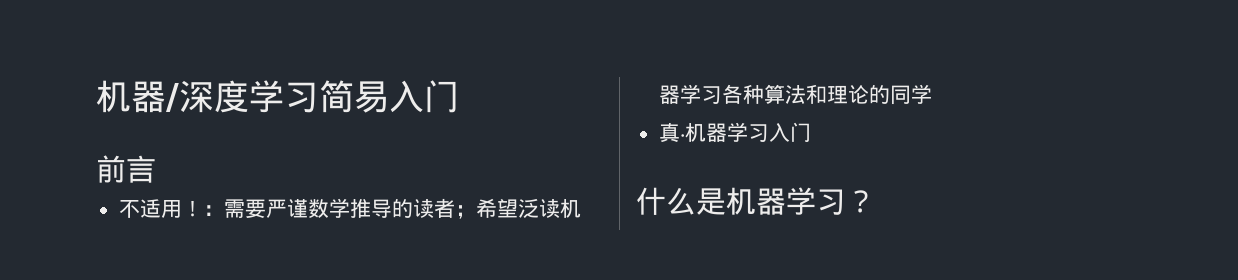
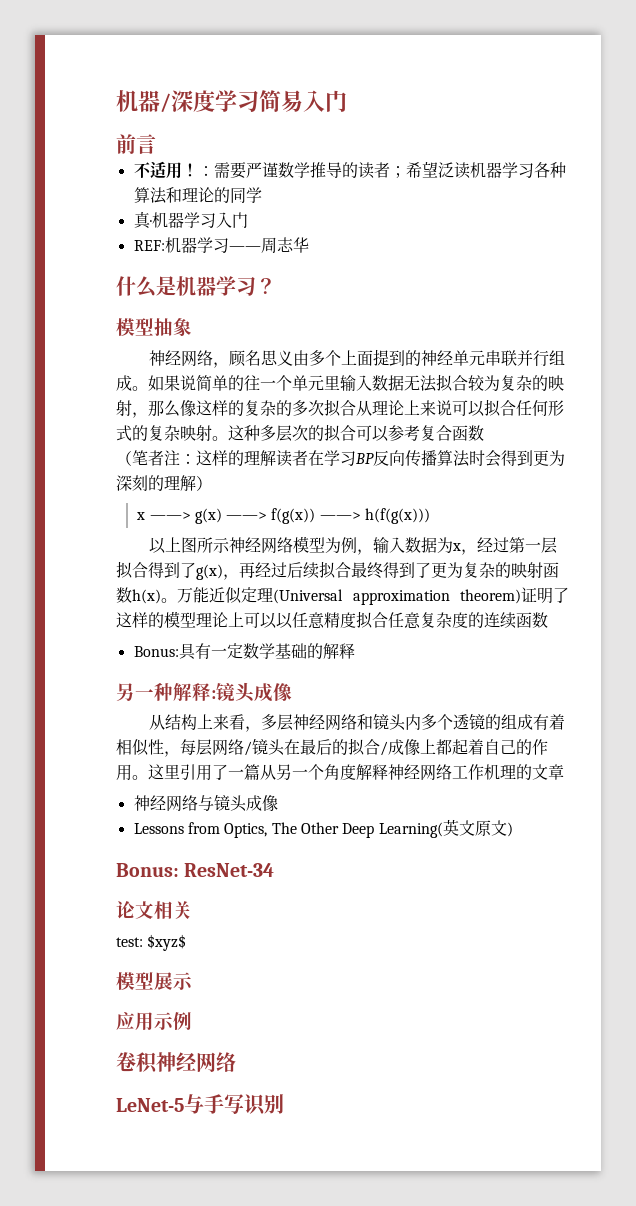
+ REF:机器学习——周志华
+ 模型抽象
+ 神经网络，顾名思义由多个上面提到的神经单元串联并行组成。如果说简单的往一个单元里输入数据无法拟合较为复杂的映射，那么像这样的复杂的多次拟合从理论上来说可以拟合任何形式的复杂映射。这种多层次的拟合可以参考复合函数
+ （笔者注：这样的理解读者在学习BP反向传播算法时会得到更为深刻的理解）
+ x ——> g(x) ——> f(g(x)) ——> h(f(g(x)))
+ 以上图所示神经网络模型为例，输入数据为x，经过第一层拟合得到了g(x)，再经过后续拟合最终得到了更为复杂的映射函数h(x)。万能近似定理(Universal approximation theorem)证明了这样的模型理论上可以以任意精度拟合任意复杂度的连续函数
+ Bonus:具有一定数学基础的解释
+ 另一种解释:镜头成像
+ 从结构上来看，多层神经网络和镜头内多个透镜的组成有着相似性，每层网络/镜头在最后的拟合/成像上都起着自己的作用。这里引用了一篇从另一个角度解释神经网络工作机理的文章
+ 神经网络与镜头成像
+ Lessons from Optics, The Other Deep Learning(英文原文)
+ Bonus: ResNet-34
+ 论文相关
+ test: $xyz$
+ 模型展示
+ 应用示例
+ 卷积神经网络
+ LeNet-5与手写识别

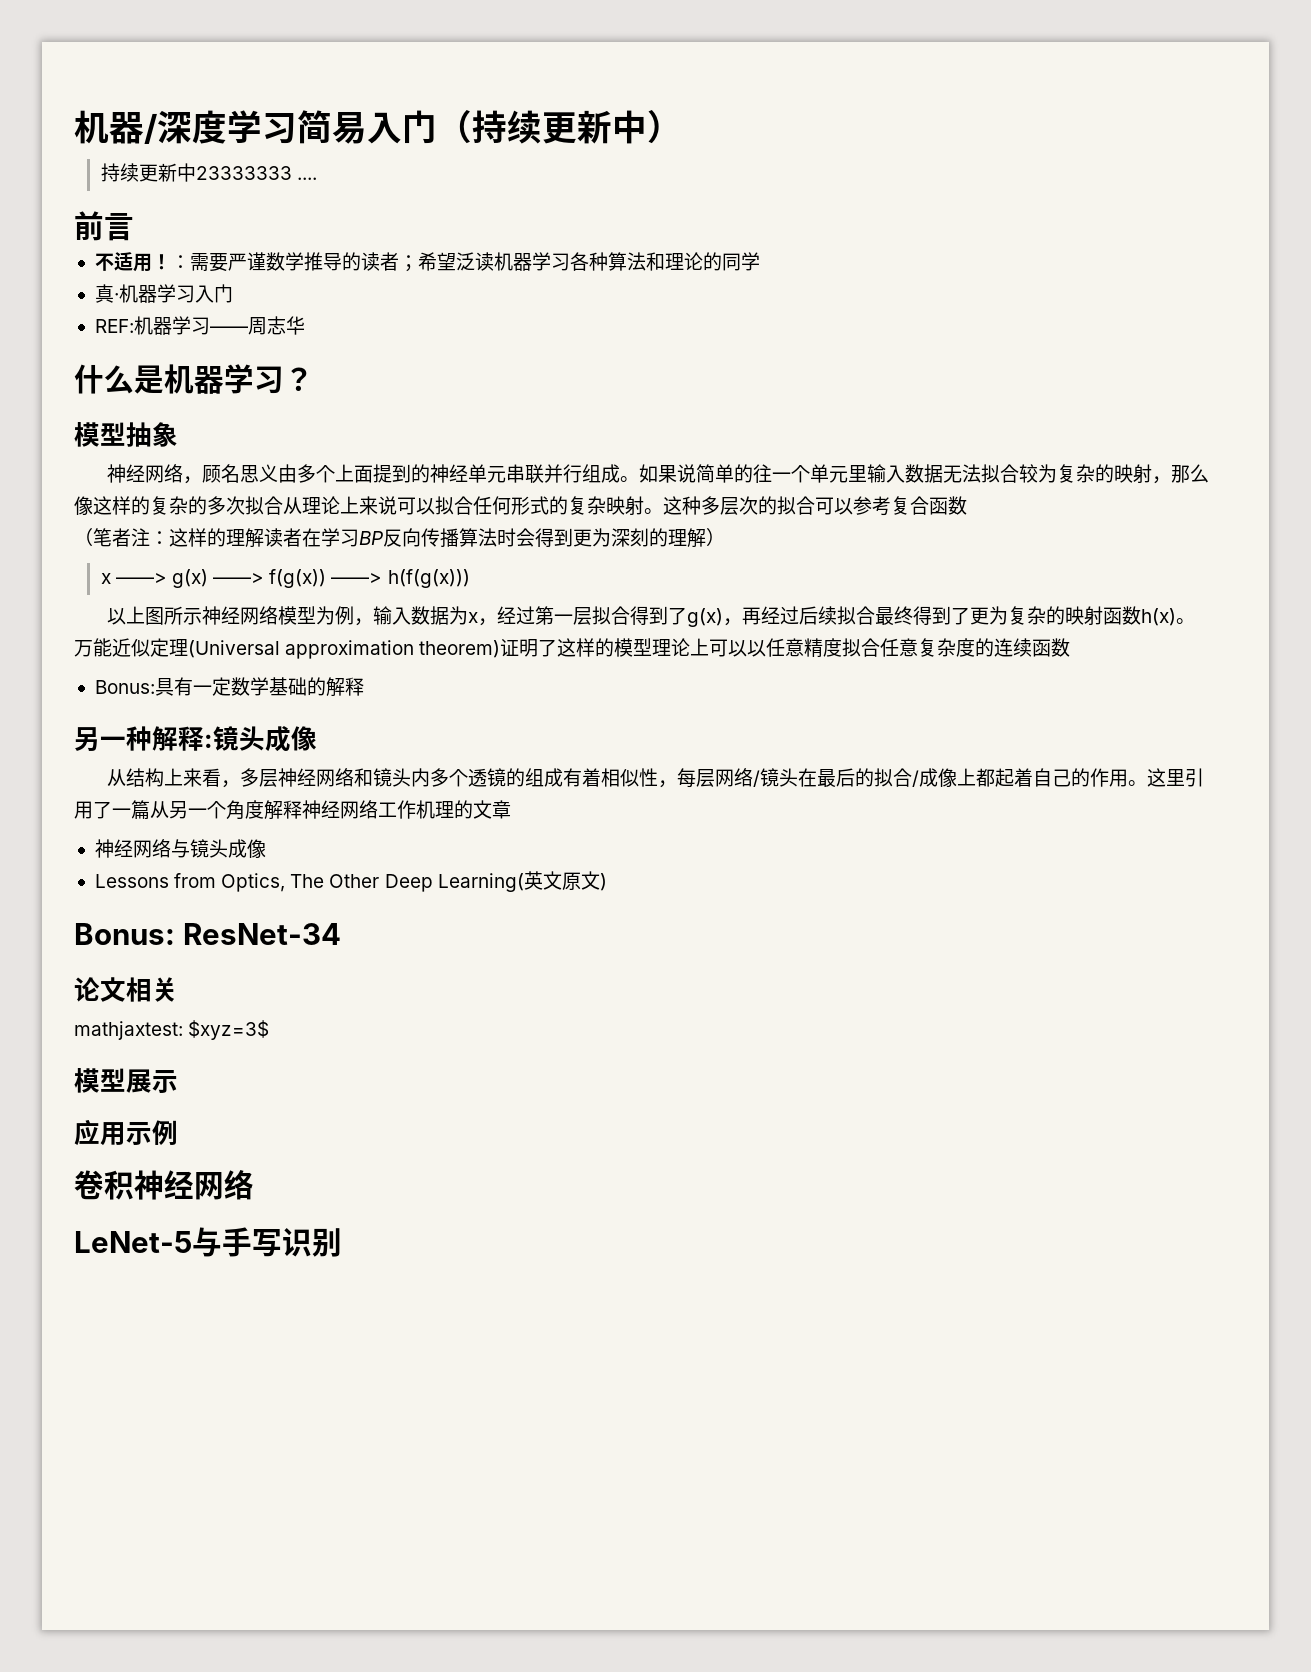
- 机器/深度学习简易入门
+ 机器/深度学习简易入门（持续更新中）
+ 持续更新中23333333 ....
- test: $xyz$
+ mathjaxtest: $xyz=3$

